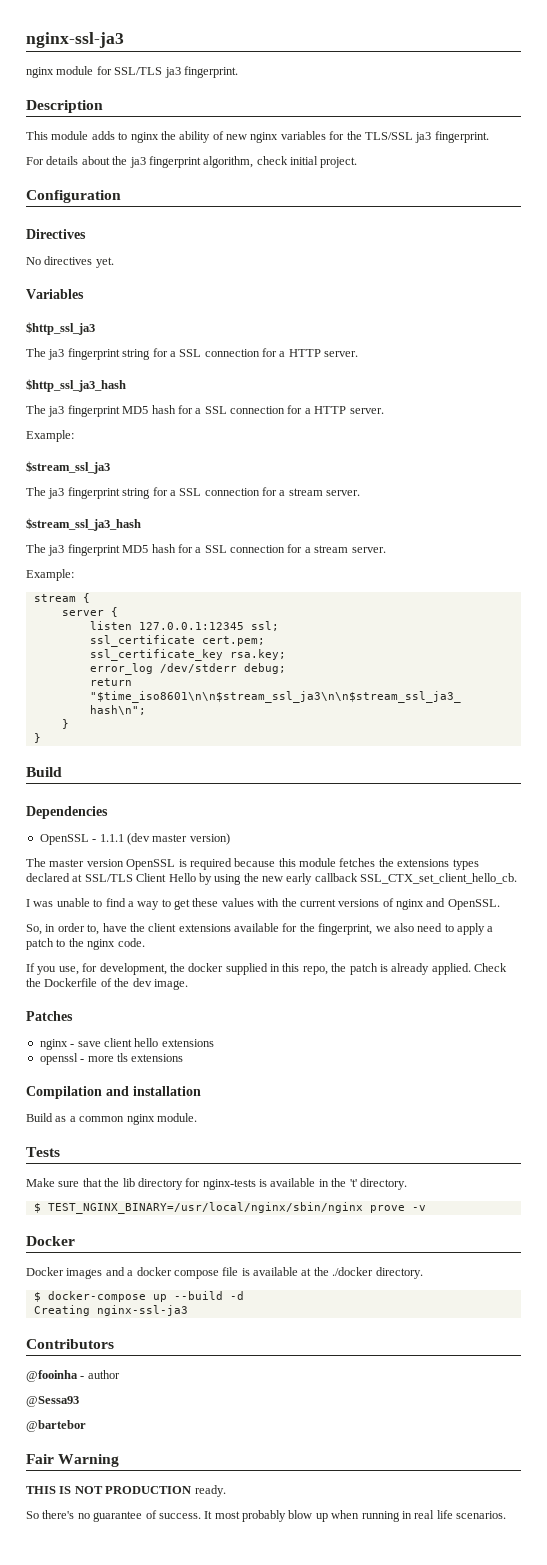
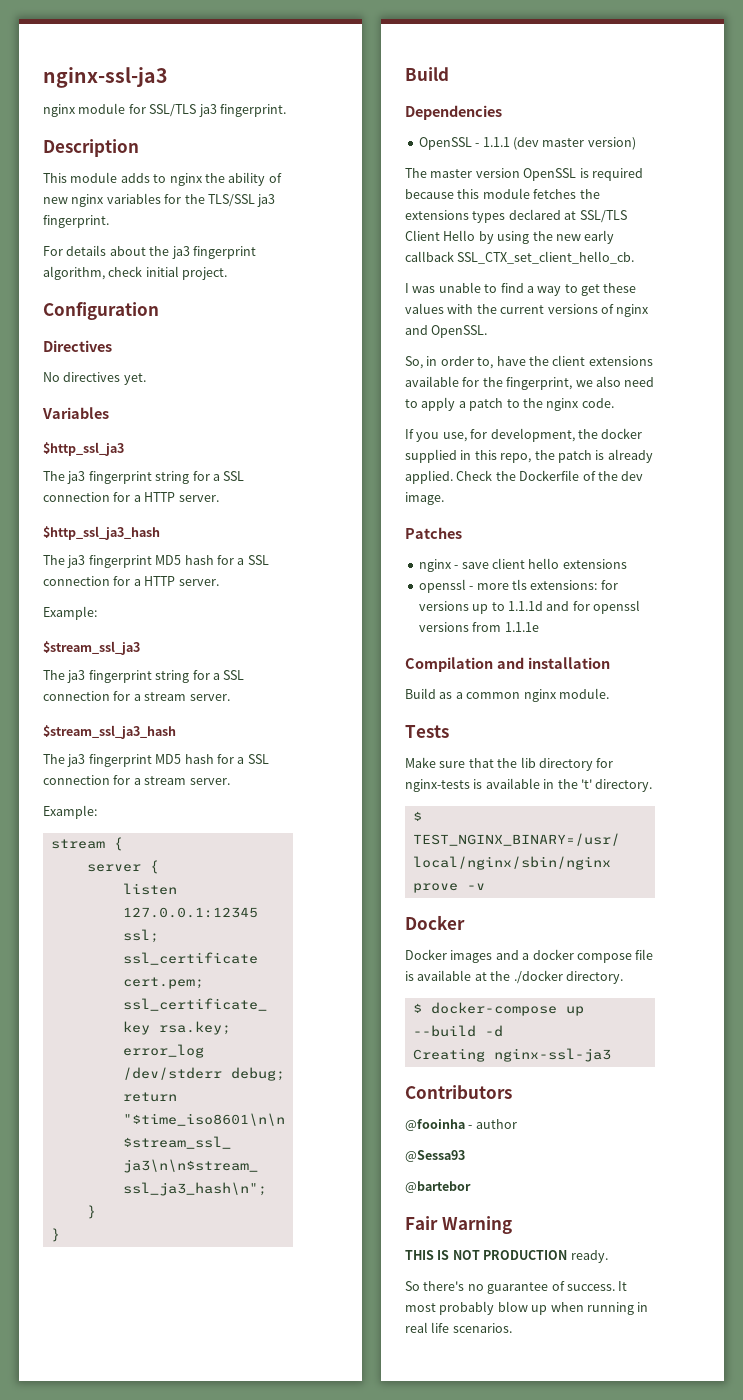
- openssl - more tls extensions
+ openssl - more tls extensions: for versions up to 1.1.1d and for openssl versions from 1.1.1e

